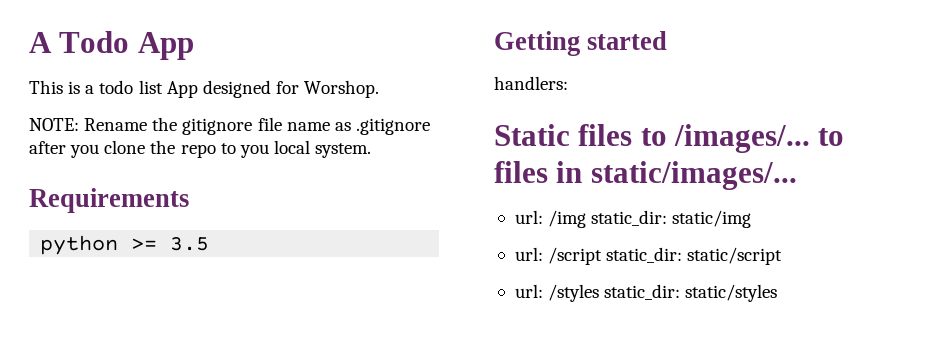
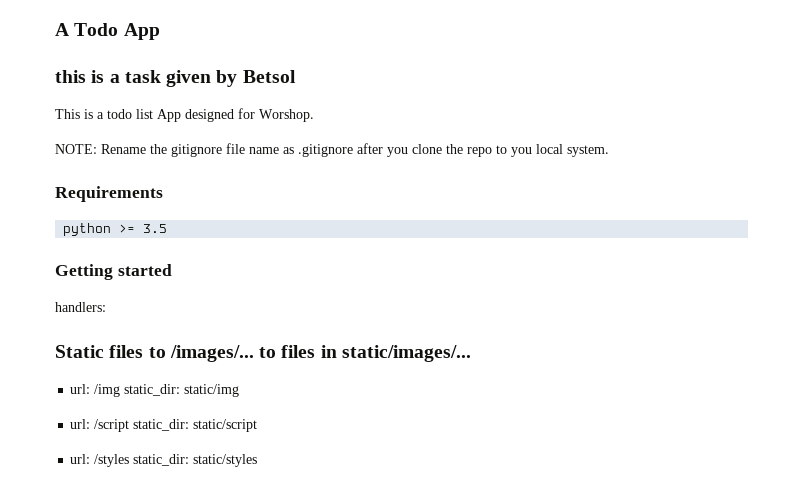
+ this is a task given by Betsol

